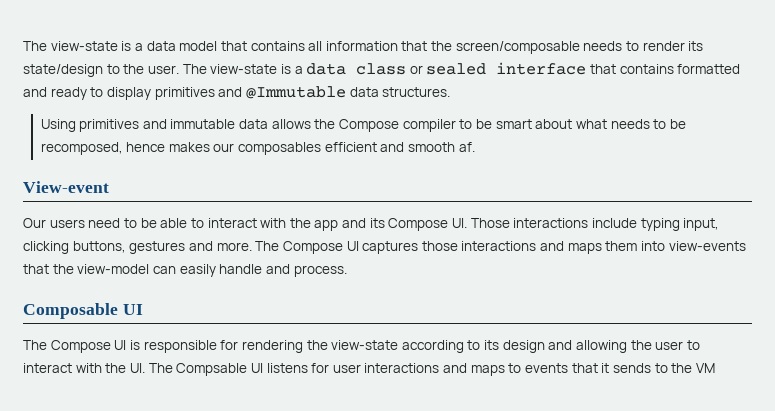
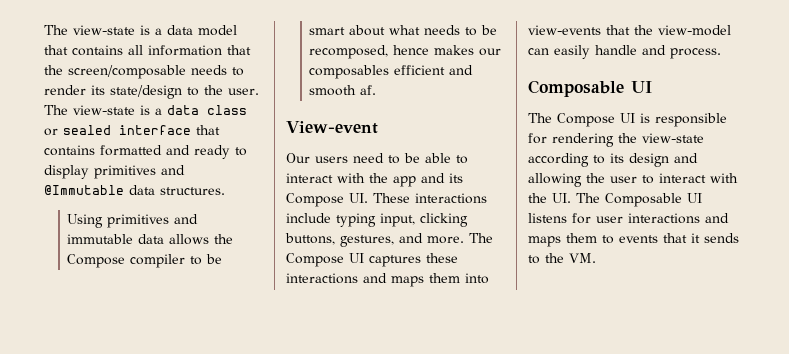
- Our users need to be able to interact with the app and its Compose UI. Those interactions include typing input, clicking buttons, gestures and more.
+ Our users need to be able to interact with the app and its Compose UI. These interactions include typing input, clicking buttons, gestures, and more.
- The Compose UI captures those interactions and maps them into view-events that the view-model can easily handle and process.
+ The Compose UI captures these interactions and maps them into view-events that the view-model can easily handle and process.
- The Compose UI is responsible for rendering the view-state according to its design and allowing the user to interact with the UI. The Compsable UI listens for user interactions and maps to events that it sends to the VM
+ The Compose UI is responsible for rendering the view-state according to its design and allowing the user to interact with the UI. The Composable UI listens for user interactions and maps them to events that it sends to the VM.

